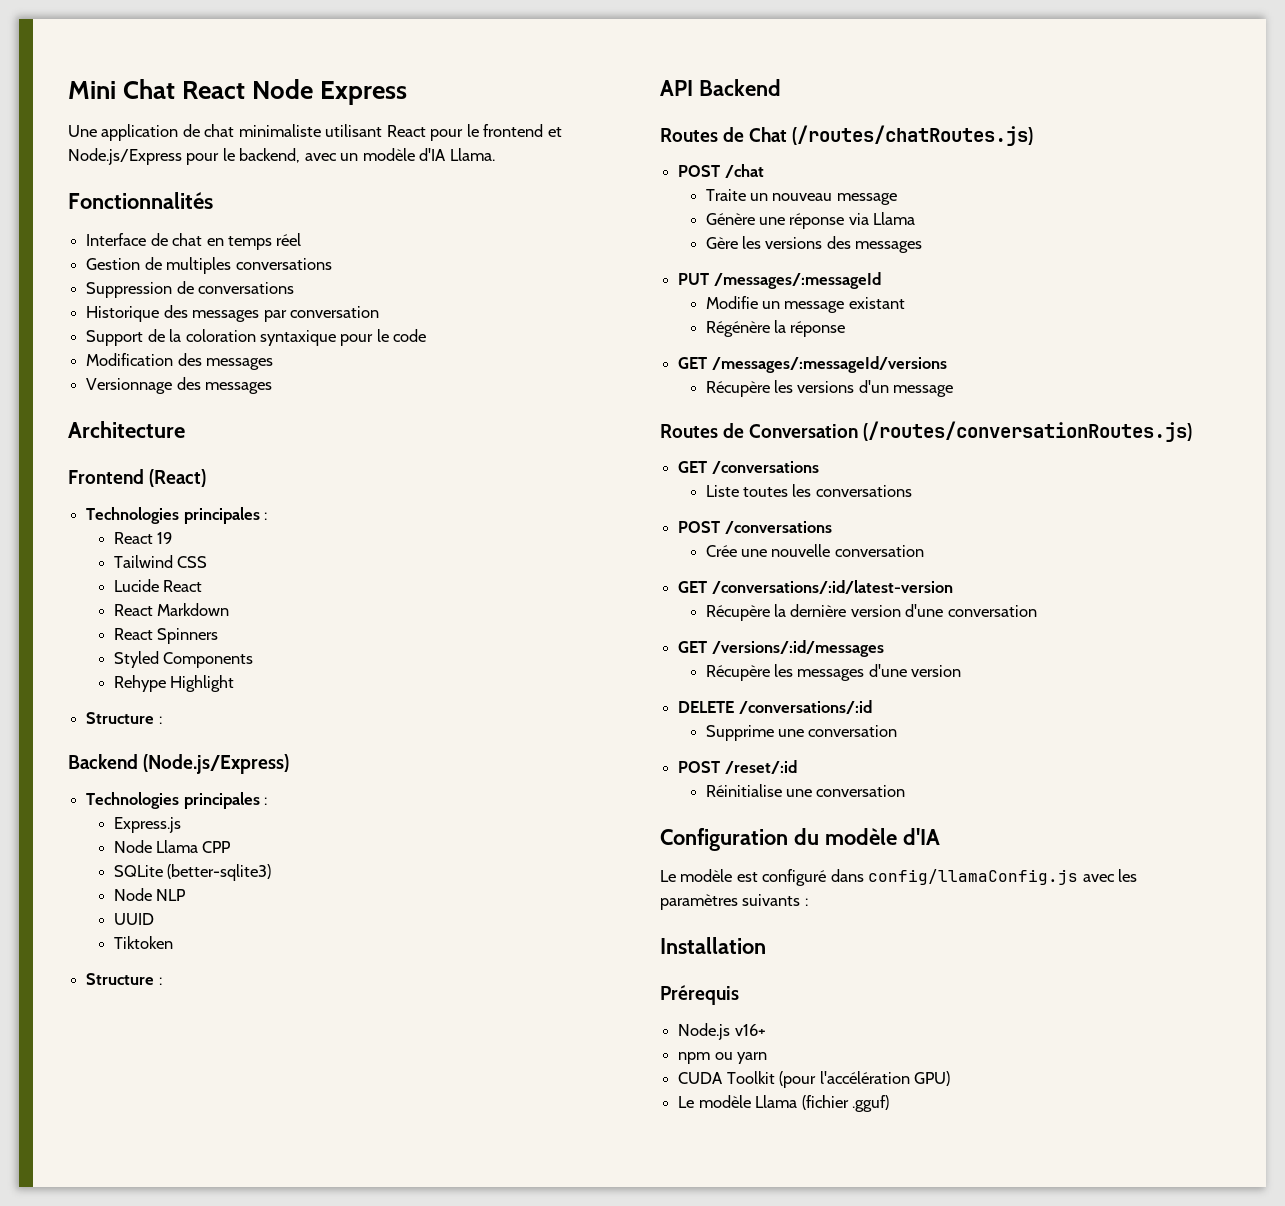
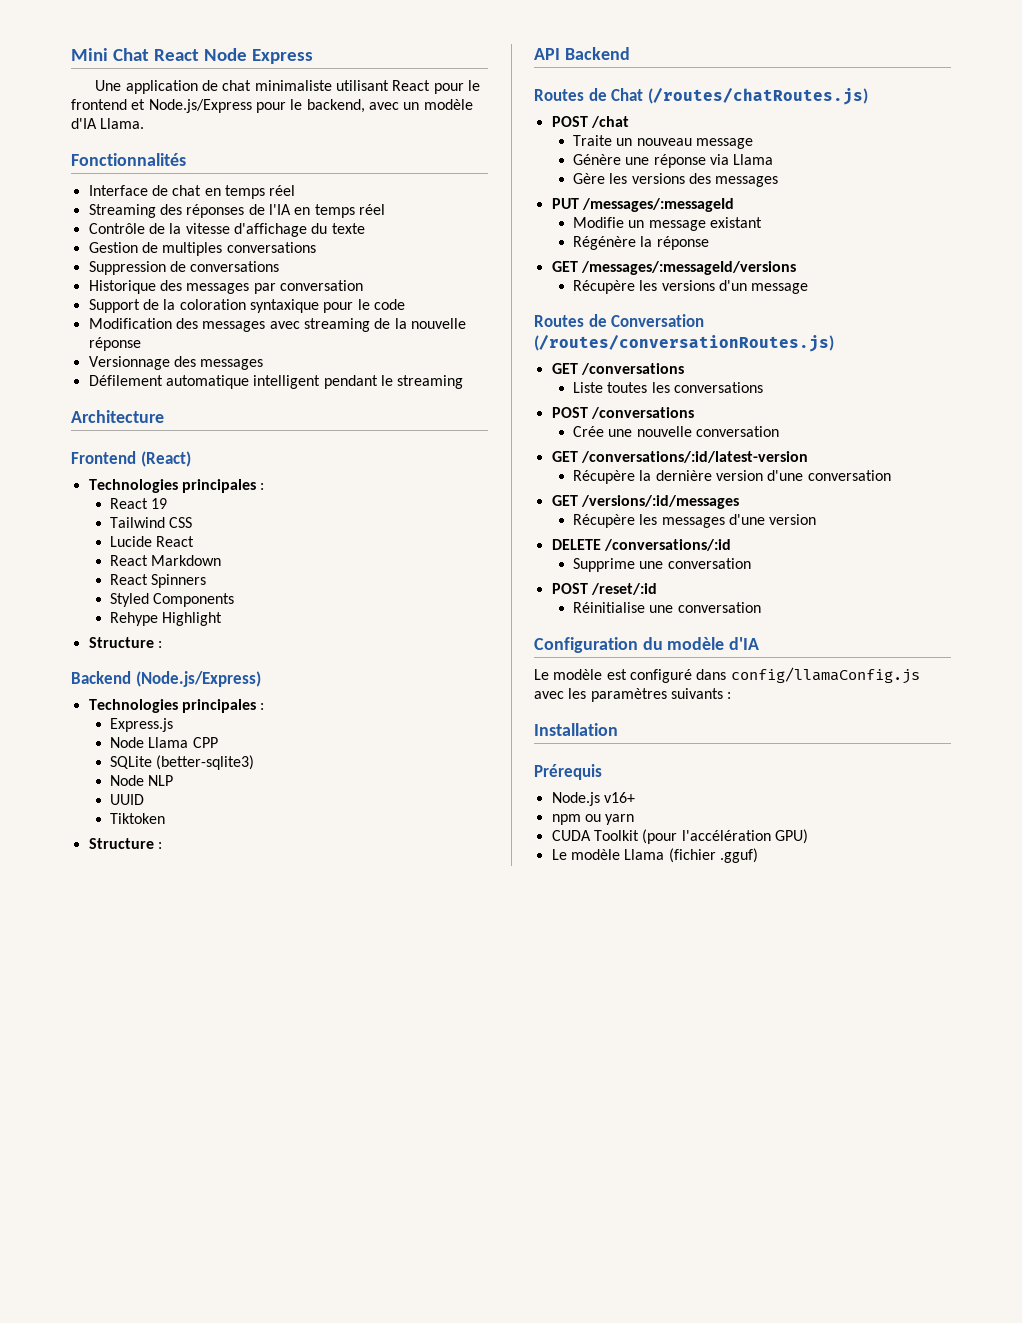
+ Streaming des réponses de l'IA en temps réel
+ Contrôle de la vitesse d'affichage du texte
- Modification des messages
+ Modification des messages avec streaming de la nouvelle réponse
  Versionnage des messages
+ Défilement automatique intelligent pendant le streaming

